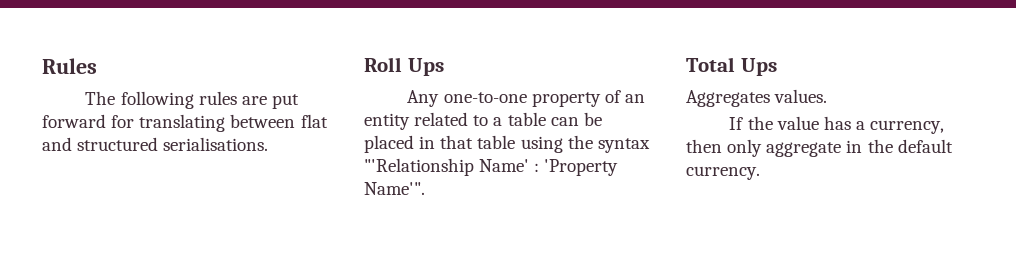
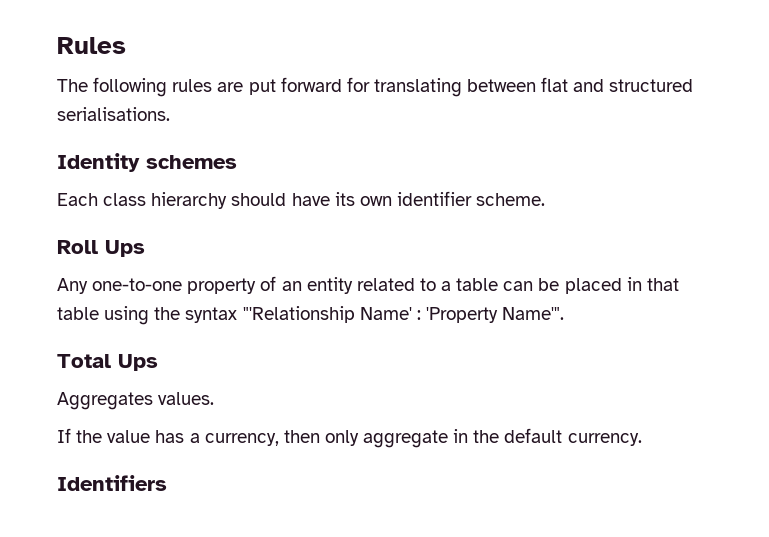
+ Identity schemes
+ Each class hierarchy should have its own identifier scheme.
+ Identifiers

